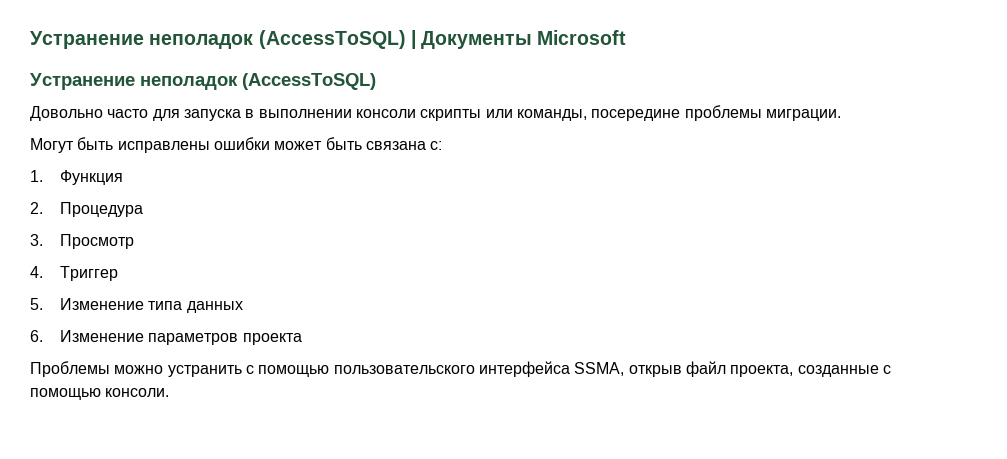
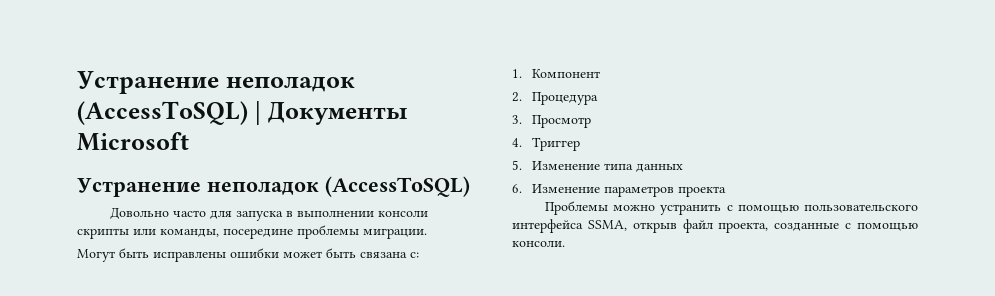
- 1. Функция
+ 1. Компонент

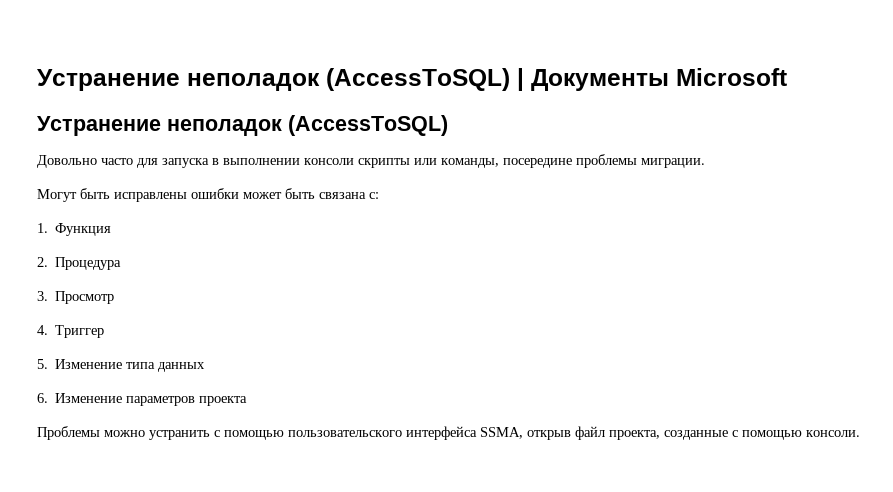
- 1. Компонент
+ 1. Функция

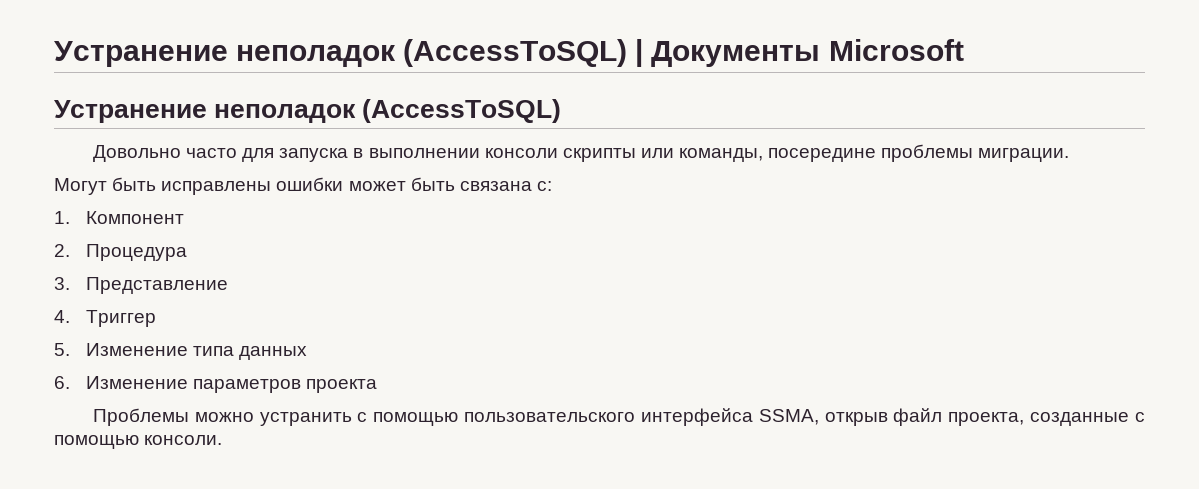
- 1. Функция
+ 1. Компонент
- 3. Просмотр
+ 3. Представление

